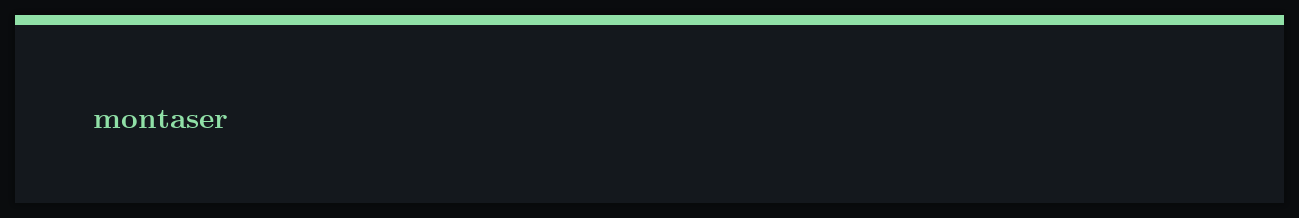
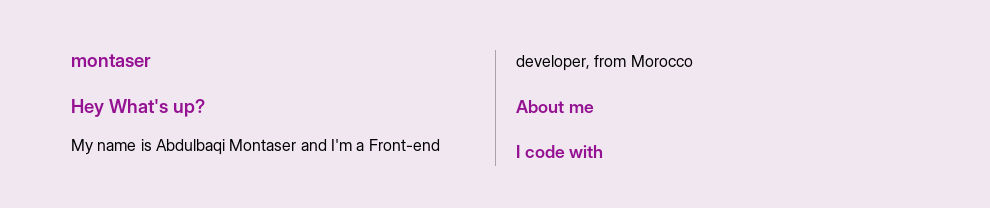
+ Hey What's up?
+ My name is Abdulbaqi Montaser and I'm a Front-end developer, from Morocco
+ About me
+ I code with

